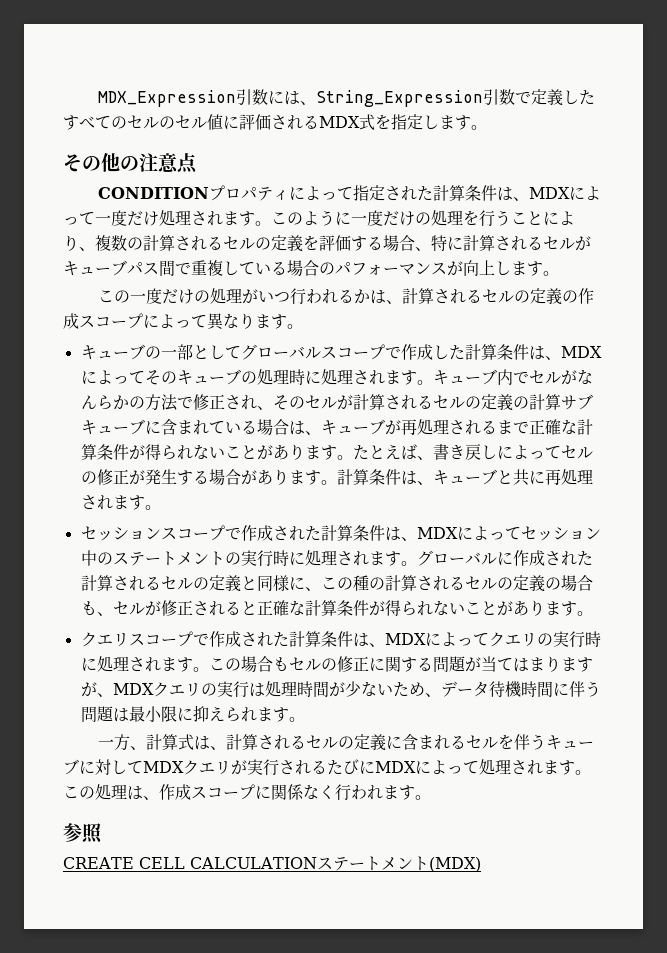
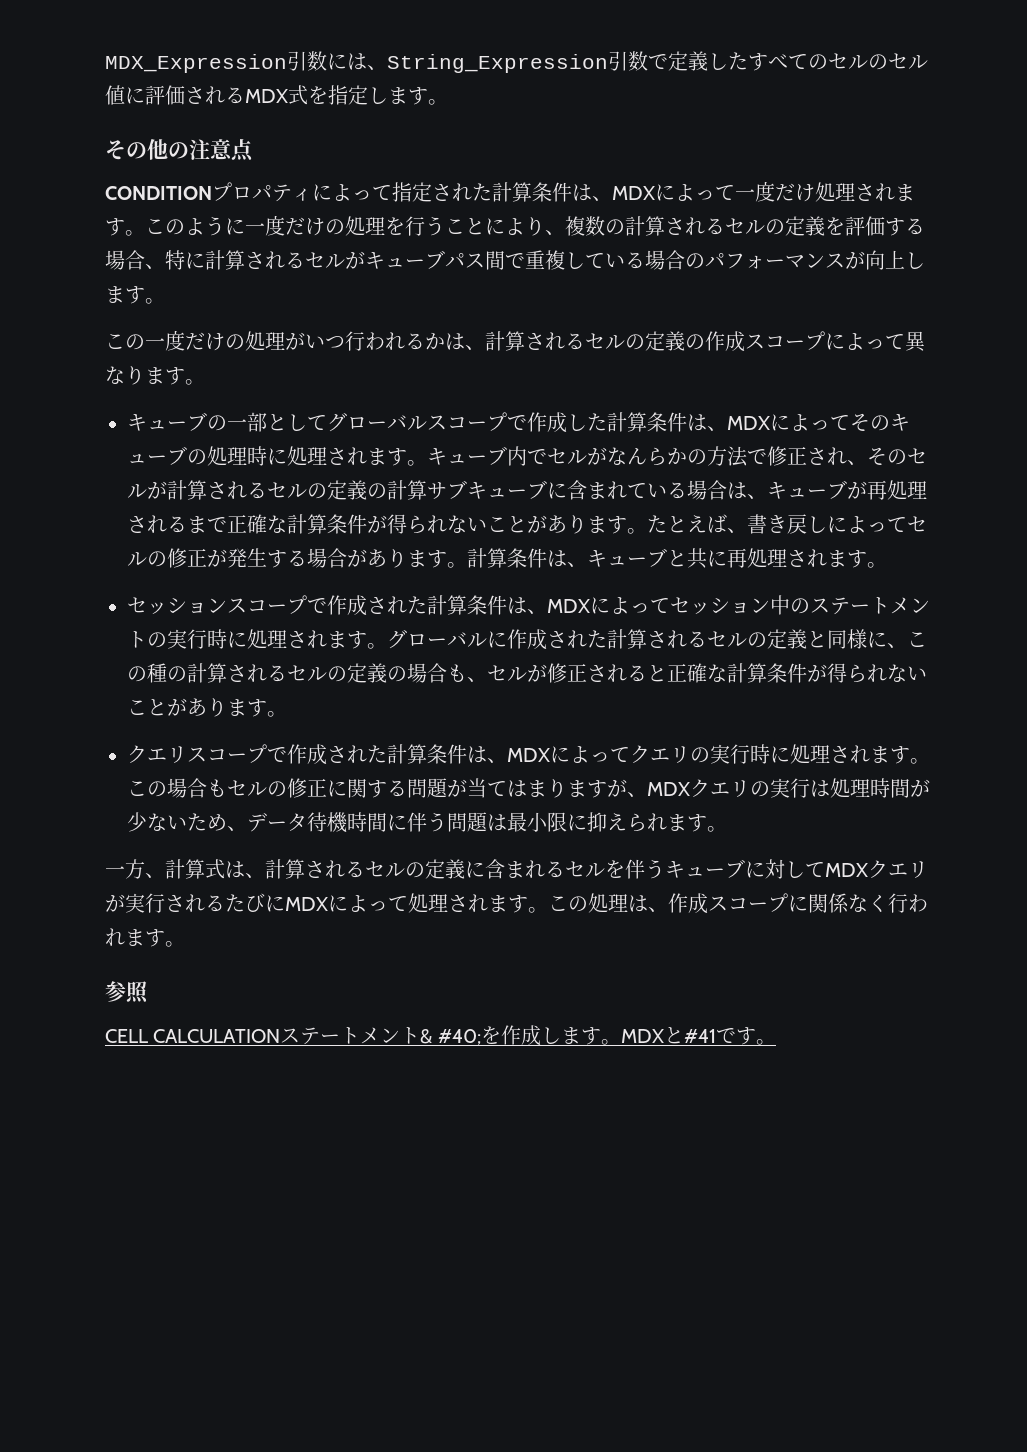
- CREATE CELL CALCULATIONステートメント(MDX)
+ CELL CALCULATIONステートメント& #40;を作成します。MDXと#41です。

